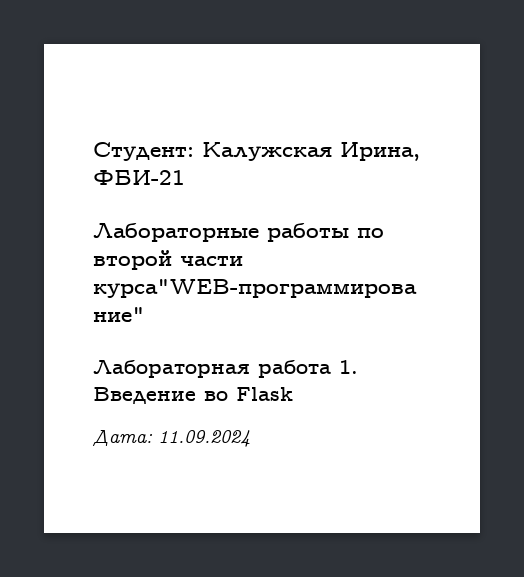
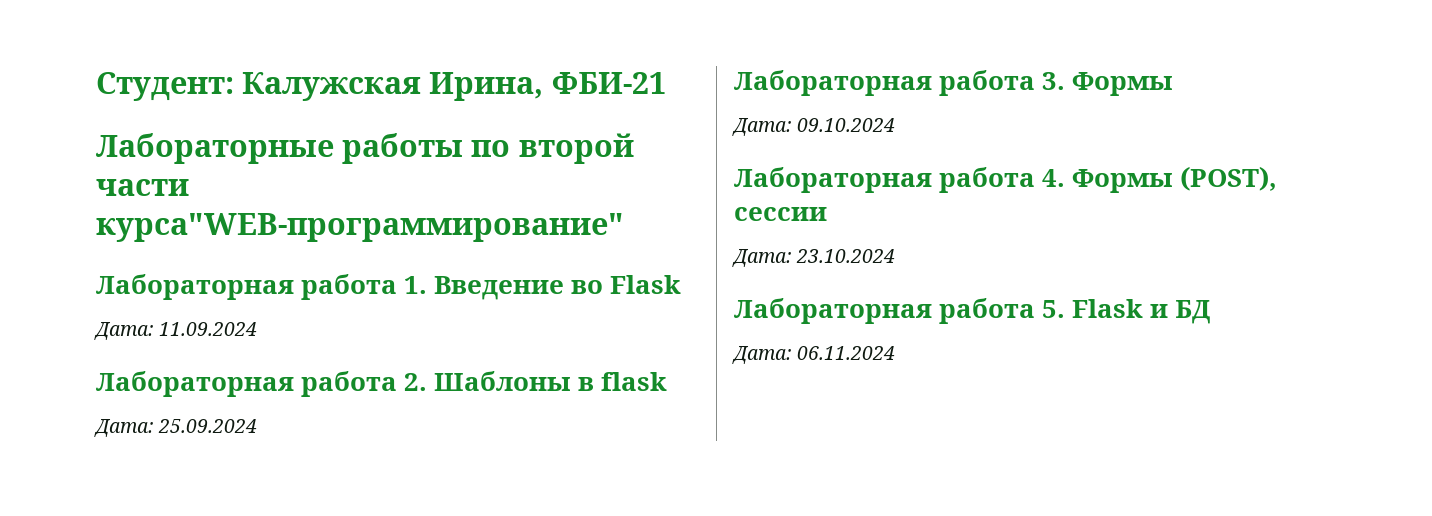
+ Лабораторная работа 2. Шаблоны в flask
+ Дата: 25.09.2024
+ Лабораторная работа 3. Формы
+ Дата: 09.10.2024
+ Лабораторная работа 4. Формы (POST), сессии
+ Дата: 23.10.2024
+ Лабораторная работа 5. Flask и БД
+ Дата: 06.11.2024

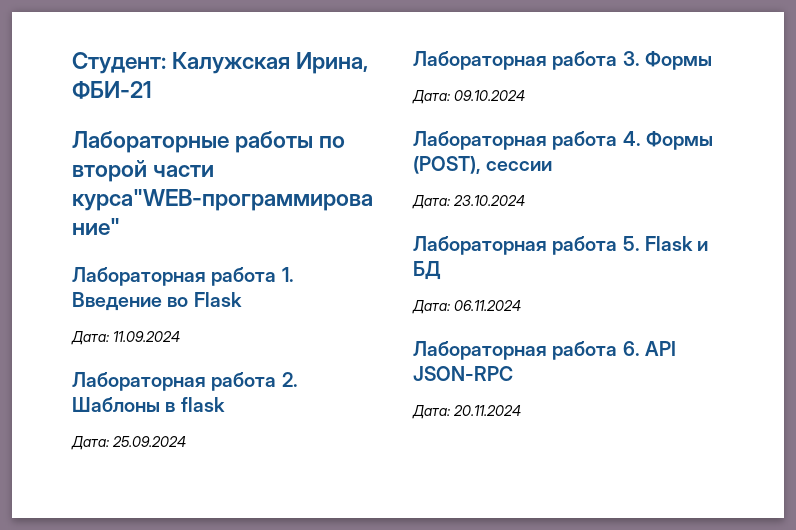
+ Лабораторная работа 6. API JSON-RPC
+ Дата: 20.11.2024

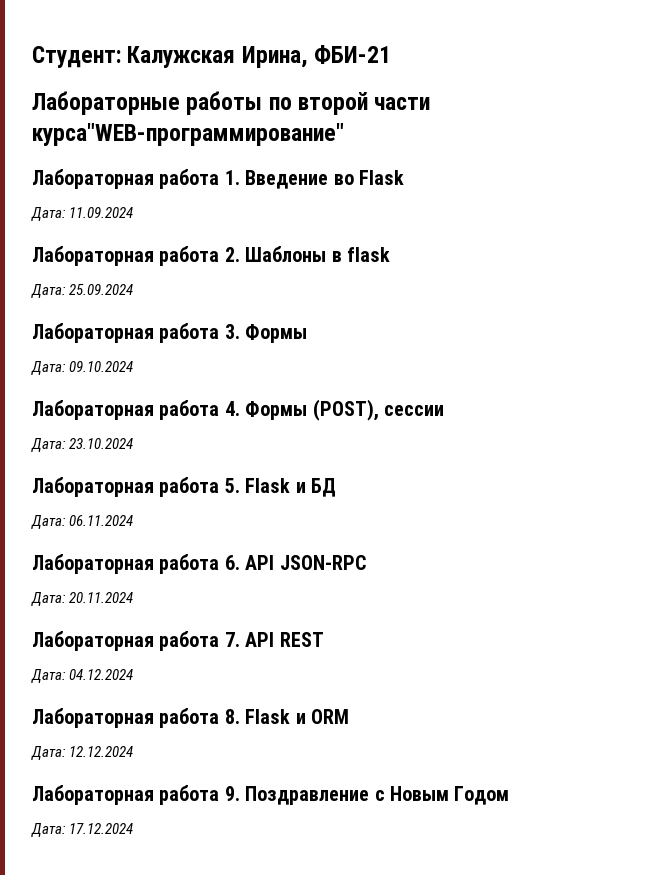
+ Лабораторная работа 7. API REST
+ Дата: 04.12.2024
+ Лабораторная работа 8. Flask и ORM
+ Дата: 12.12.2024
+ Лабораторная работа 9. Поздравление с Новым Годом
+ Дата: 17.12.2024

